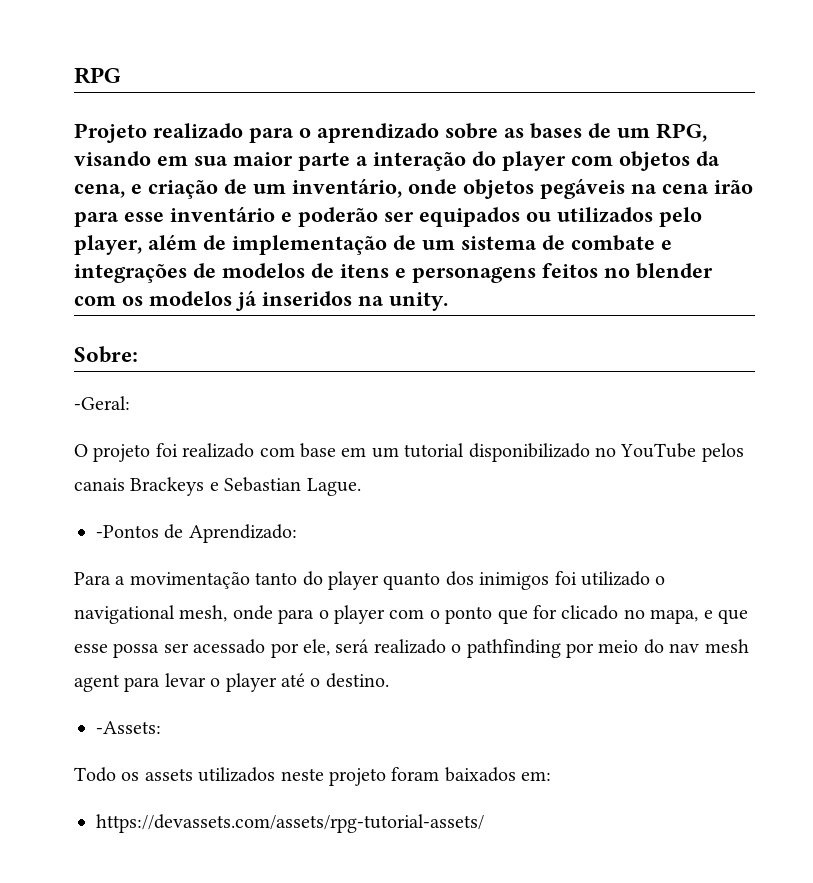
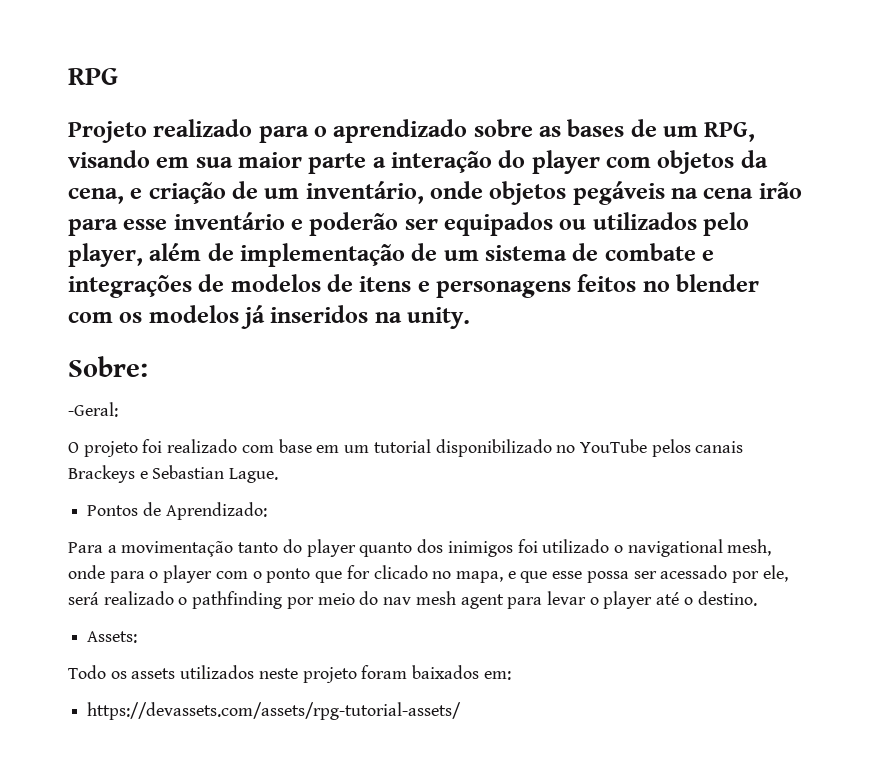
- -Pontos de Aprendizado:
+ Pontos de Aprendizado:
- -Assets:
+ Assets:

